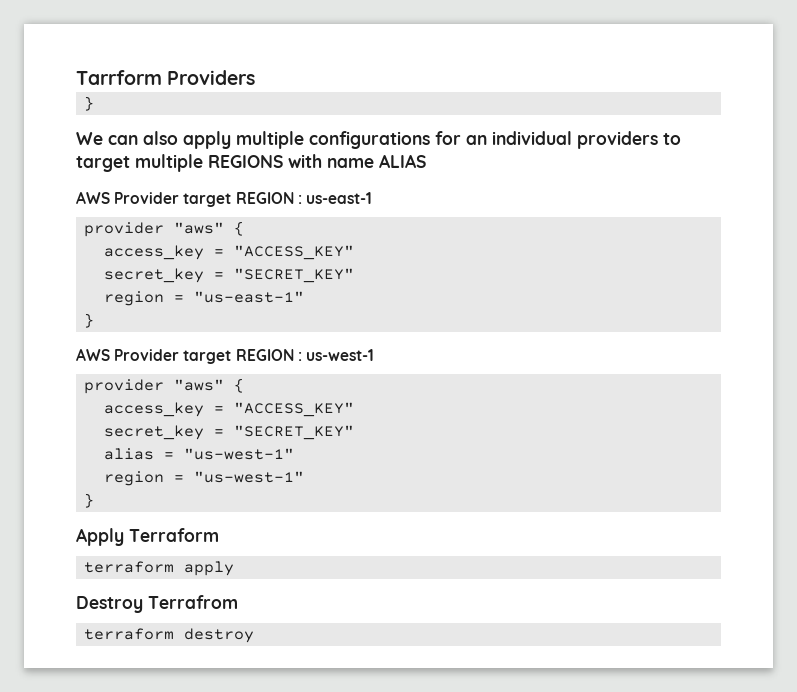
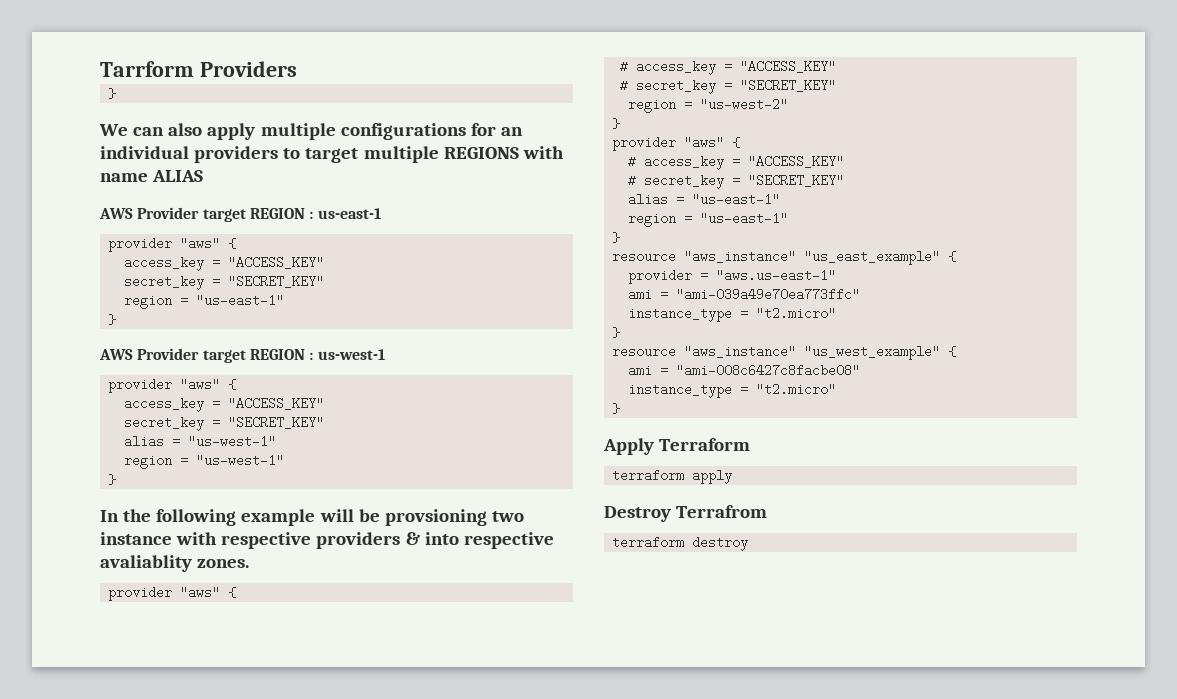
+ In the following example will be provsioning two instance with respective providers & into respective avaliablity zones.
+ provider "aws" {
+ # access_key = "ACCESS_KEY"
+ # secret_key = "SECRET_KEY"
+ region = "us-west-2"
+ }
+ provider "aws" {
+ # access_key = "ACCESS_KEY"
+ # secret_key = "SECRET_KEY"
+ alias = "us-east-1"
+ region = "us-east-1"
+ }
+ resource "aws_instance" "us_east_example" {
+ provider = "aws.us-east-1"
+ ami = "ami-039a49e70ea773ffc"
+ instance_type = "t2.micro"
+ }
+ resource "aws_instance" "us_west_example" {
+ ami = "ami-008c6427c8facbe08"
+ instance_type = "t2.micro"
+ }

